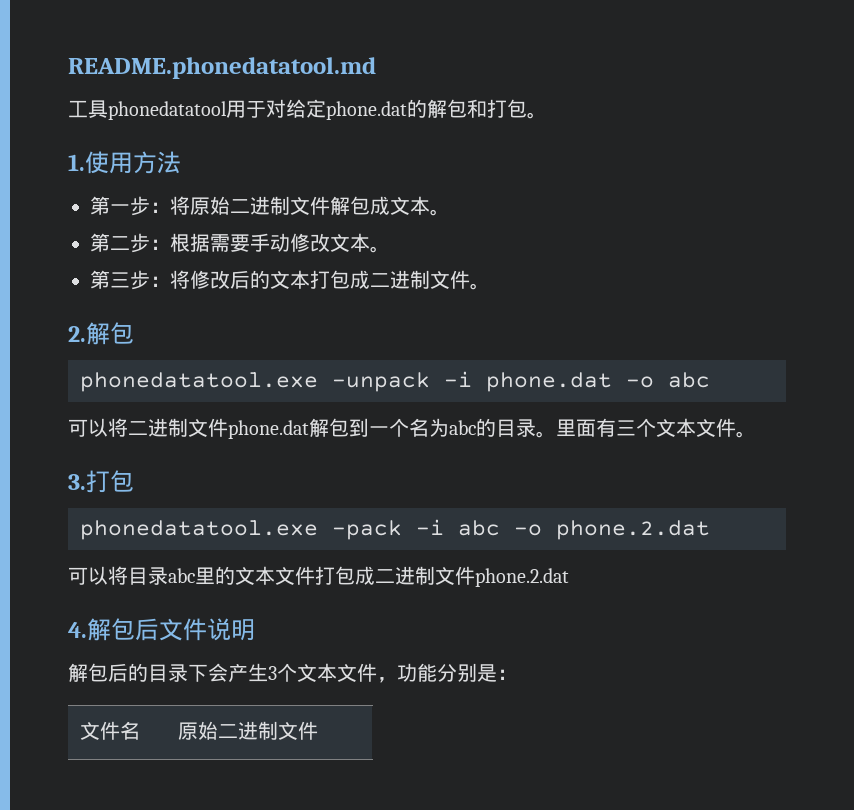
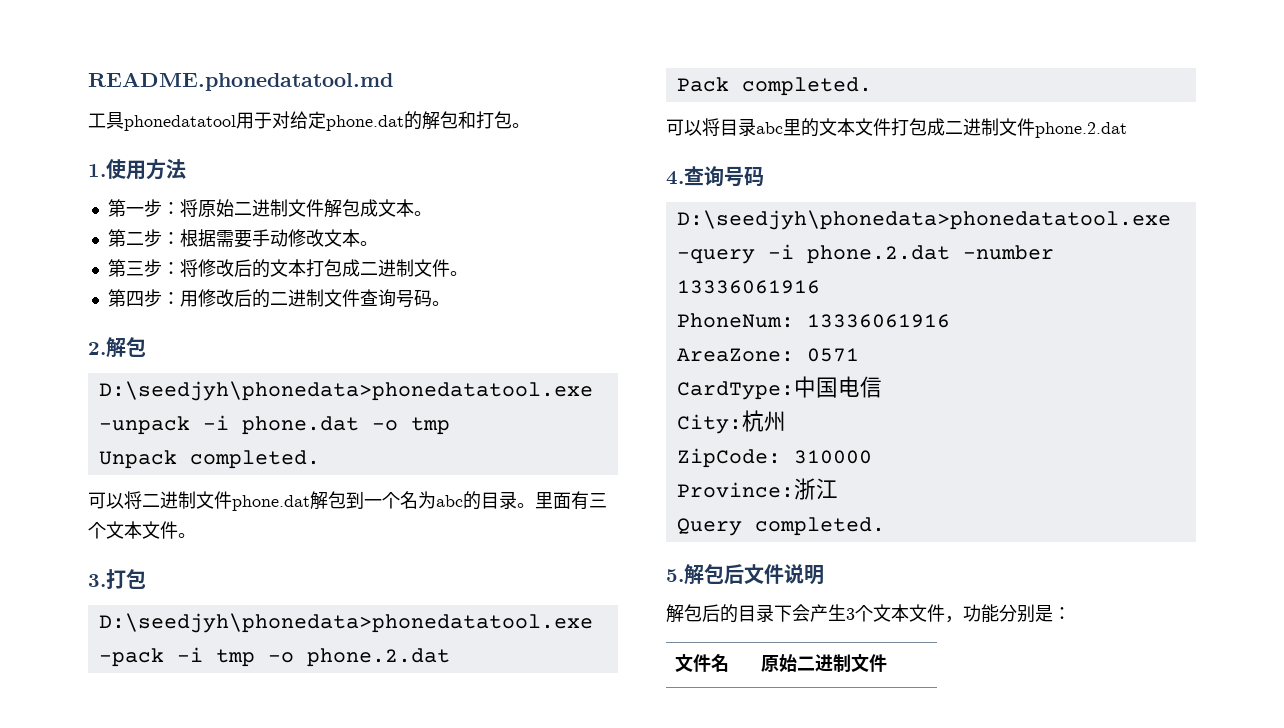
+ 第四步：用修改后的二进制文件查询号码。
- phonedatatool.exe -unpack -i phone.dat -o abc
+ D:\seedjyh\phonedata>phonedatatool.exe -unpack -i phone.dat -o tmp
+ Unpack completed.
- phonedatatool.exe -pack -i abc -o phone.2.dat
+ D:\seedjyh\phonedata>phonedatatool.exe -pack -i tmp -o phone.2.dat
+ Pack completed.
- 4.解包后文件说明
+ 4.查询号码
+ D:\seedjyh\phonedata>phonedatatool.exe -query -i phone.2.dat -number 13336061916
+ PhoneNum: 13336061916
+ AreaZone: 0571
+ CardType:中国电信
+ City:杭州
+ ZipCode: 310000
+ Province:浙江
+ Query completed.
+ 5.解包后文件说明

